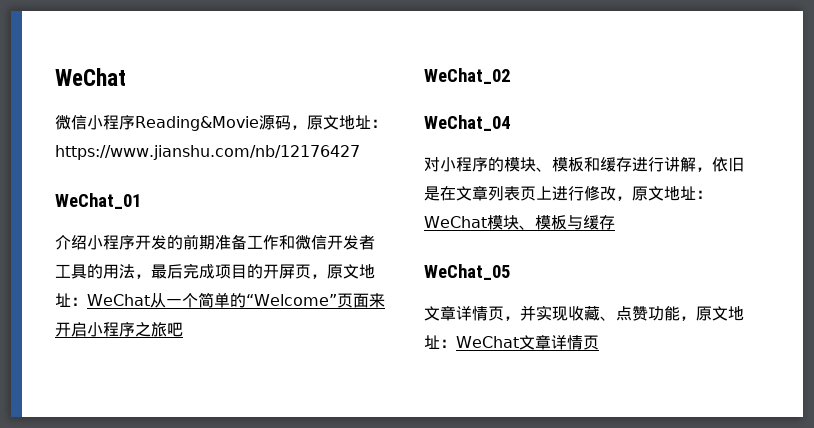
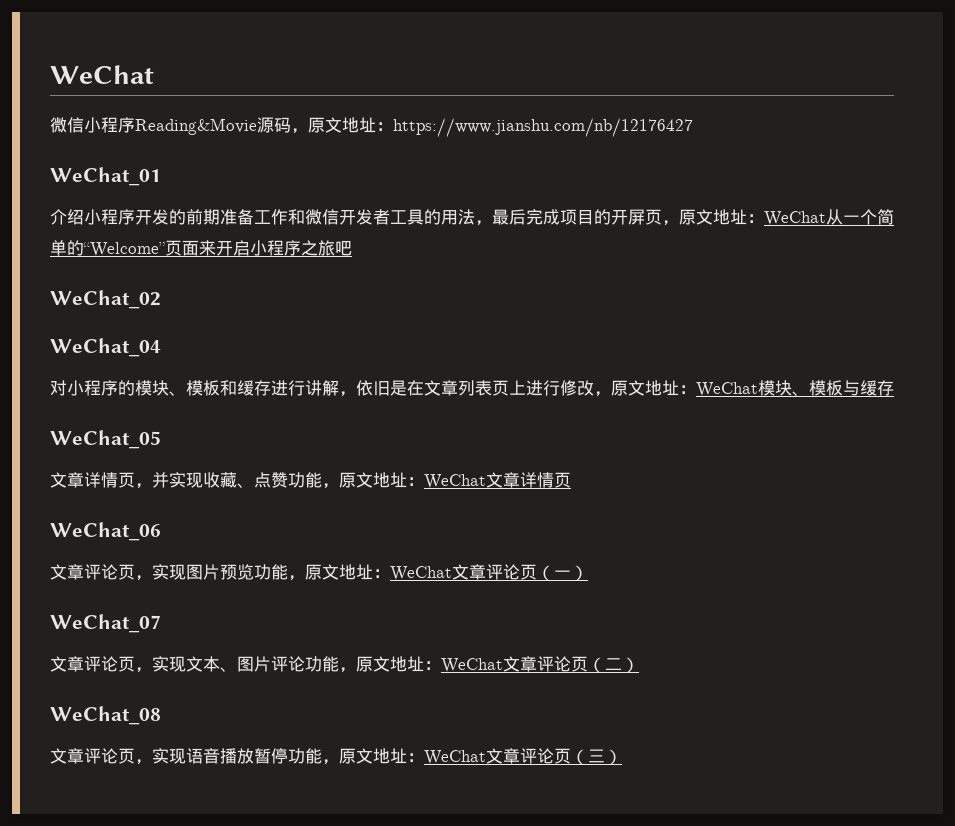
+ WeChat_06
+ 文章评论页，实现图片预览功能，原文地址：WeChat文章评论页（一）
+ WeChat_07
+ 文章评论页，实现文本、图片评论功能，原文地址：WeChat文章评论页（二）
+ WeChat_08
+ 文章评论页，实现语音播放暂停功能，原文地址：WeChat文章评论页（三）

